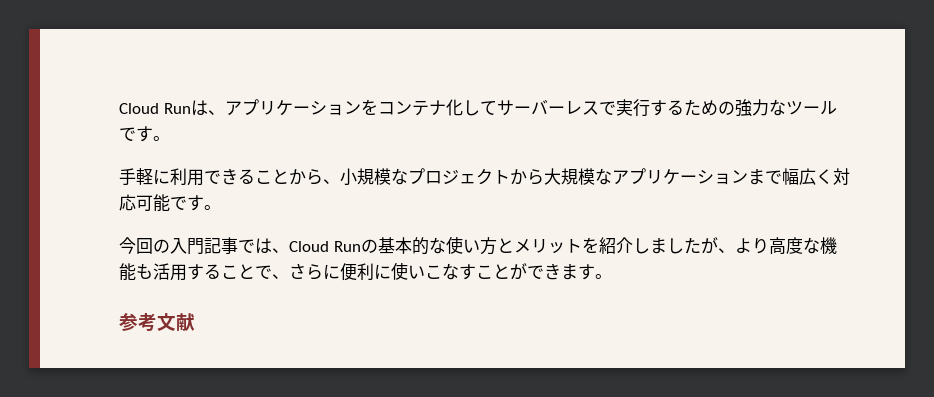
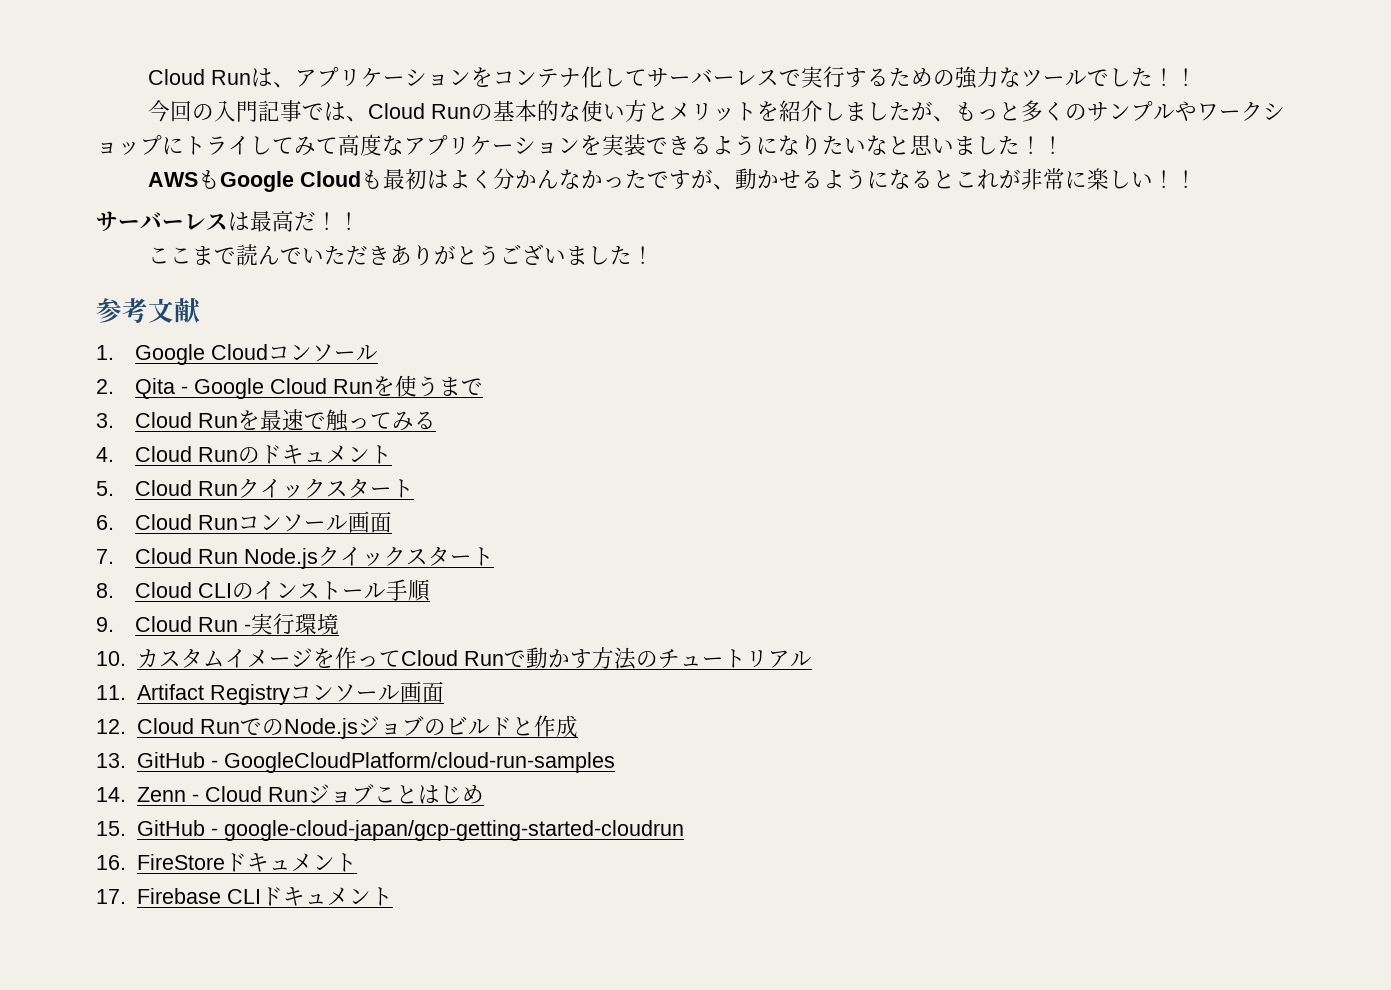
- Cloud Runは、アプリケーションをコンテナ化してサーバーレスで実行するための強力なツールです。
- 手軽に利用できることから、小規模なプロジェクトから大規模なアプリケーションまで幅広く対応可能です。
+ Cloud Runは、アプリケーションをコンテナ化してサーバーレスで実行するための強力なツールでした！！
- 今回の入門記事では、Cloud Runの基本的な使い方とメリットを紹介しましたが、より高度な機能も活用することで、さらに便利に使いこなすことができます。
+ 今回の入門記事では、Cloud Runの基本的な使い方とメリットを紹介しましたが、もっと多くのサンプルやワークショップにトライしてみて高度なアプリケーションを実装できるようになりたいなと思いました！！
+ AWSもGoogle Cloudも最初はよく分かんなかったですが、動かせるようになるとこれが非常に楽しい！！
+ サーバーレスは最高だ！！
+ ここまで読んでいただきありがとうございました！
  参考文献
+ 1. Google Cloudコンソール
+ 2. Qita - Google Cloud Runを使うまで
+ 3. Cloud Runを最速で触ってみる
+ 4. Cloud Runのドキュメント
+ 5. Cloud Runクイックスタート
+ 6. Cloud Runコンソール画面
+ 7. Cloud Run Node.jsクイックスタート
+ 8. Cloud CLIのインストール手順
+ 9. Cloud Run -実行環境
+ 10.カスタムイメージを作ってCloud Runで動かす方法のチュートリアル
+ 11. Artifact Registryコンソール画面
+ 12. Cloud RunでのNode.jsジョブのビルドと作成
+ 13. GitHub - GoogleCloudPlatform/cloud-run-samples
+ 14. Zenn - Cloud Runジョブことはじめ
+ 15. GitHub - google-cloud-japan/gcp-getting-started-cloudrun
+ 16. FireStoreドキュメント
+ 17. Firebase CLIドキュメント

